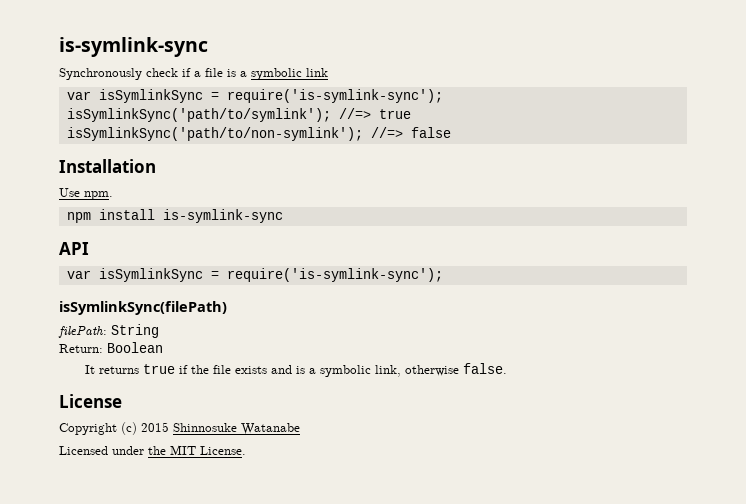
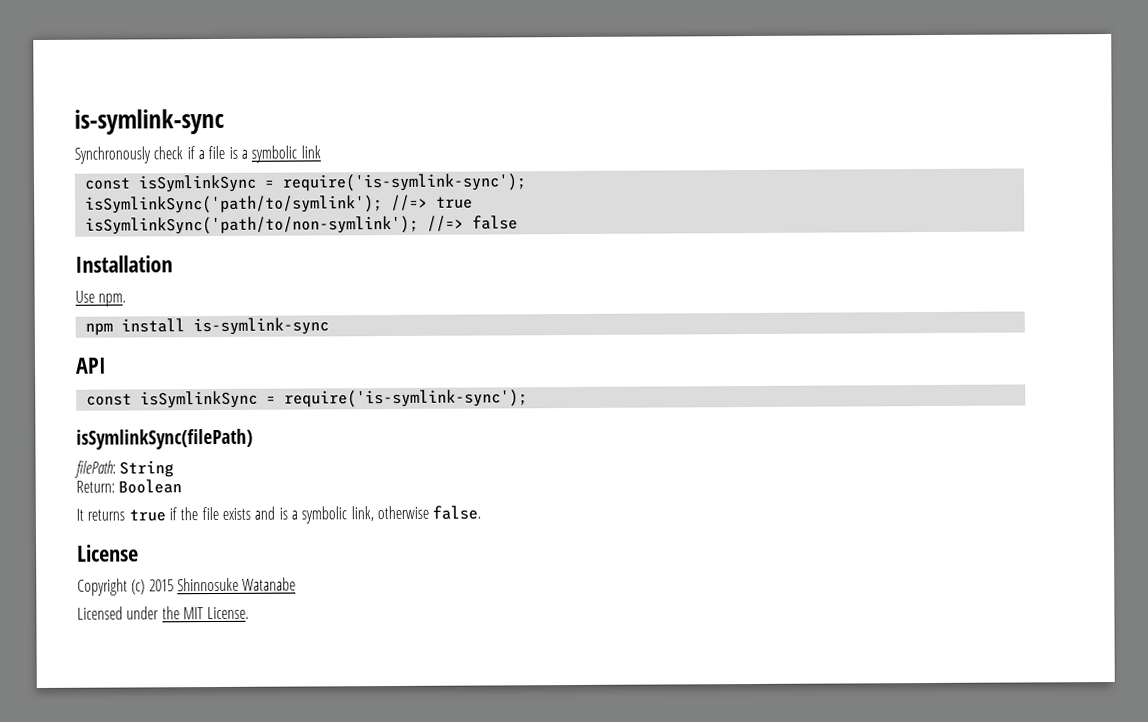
  Synchronously check if a file is a symbolic link
- var isSymlinkSync = require('is-symlink-sync');
+ const isSymlinkSync = require('is-symlink-sync');
  API
- var isSymlinkSync = require('is-symlink-sync');
+ const isSymlinkSync = require('is-symlink-sync');

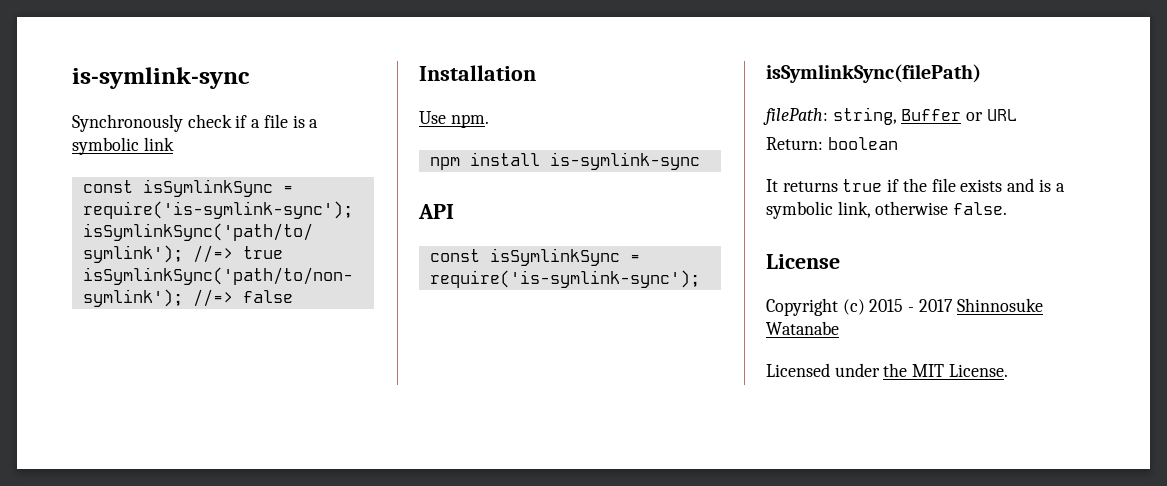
- filePath: String
+ filePath: string, Buffer or URL
- Return: Boolean
+ Return: boolean
- Copyright (c) 2015 Shinnosuke Watanabe
+ Copyright (c) 2015 - 2017 Shinnosuke Watanabe

